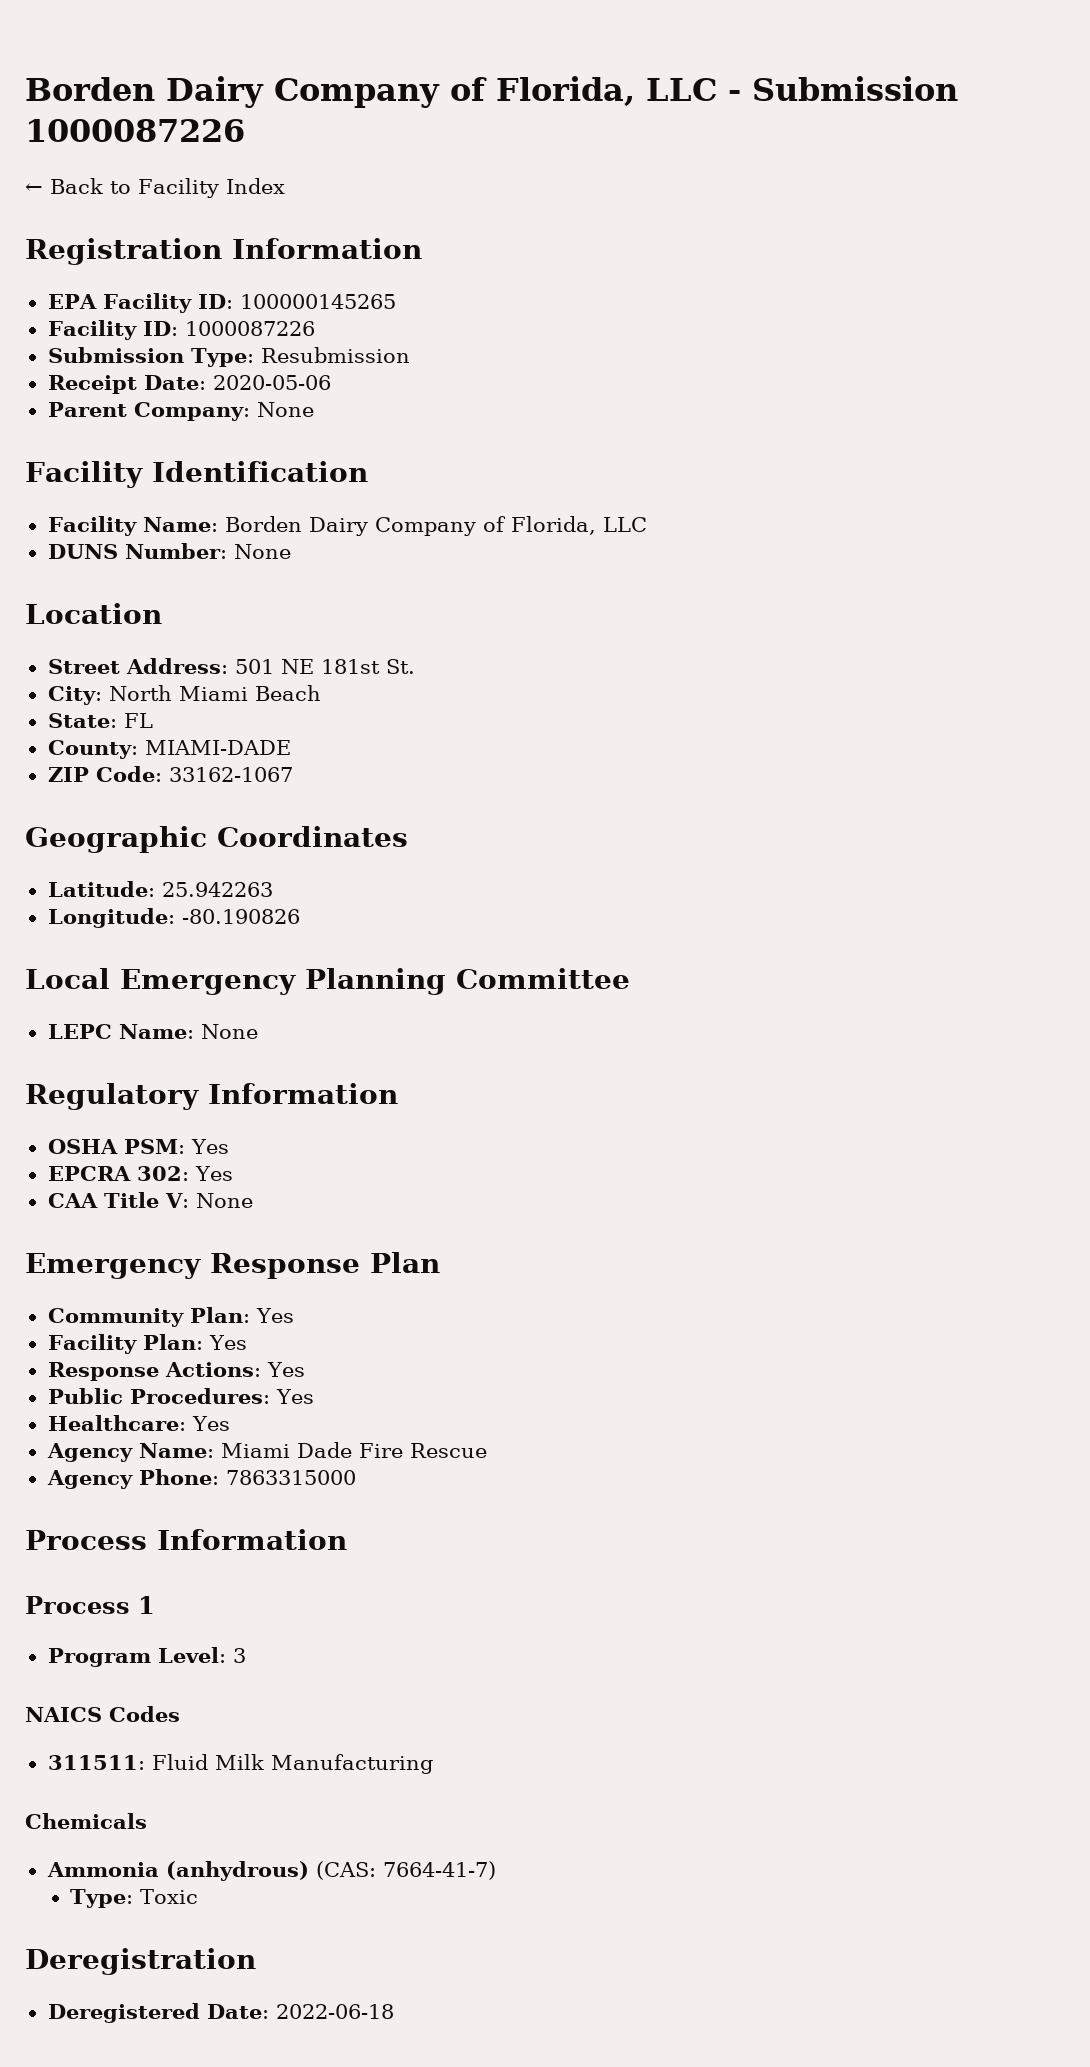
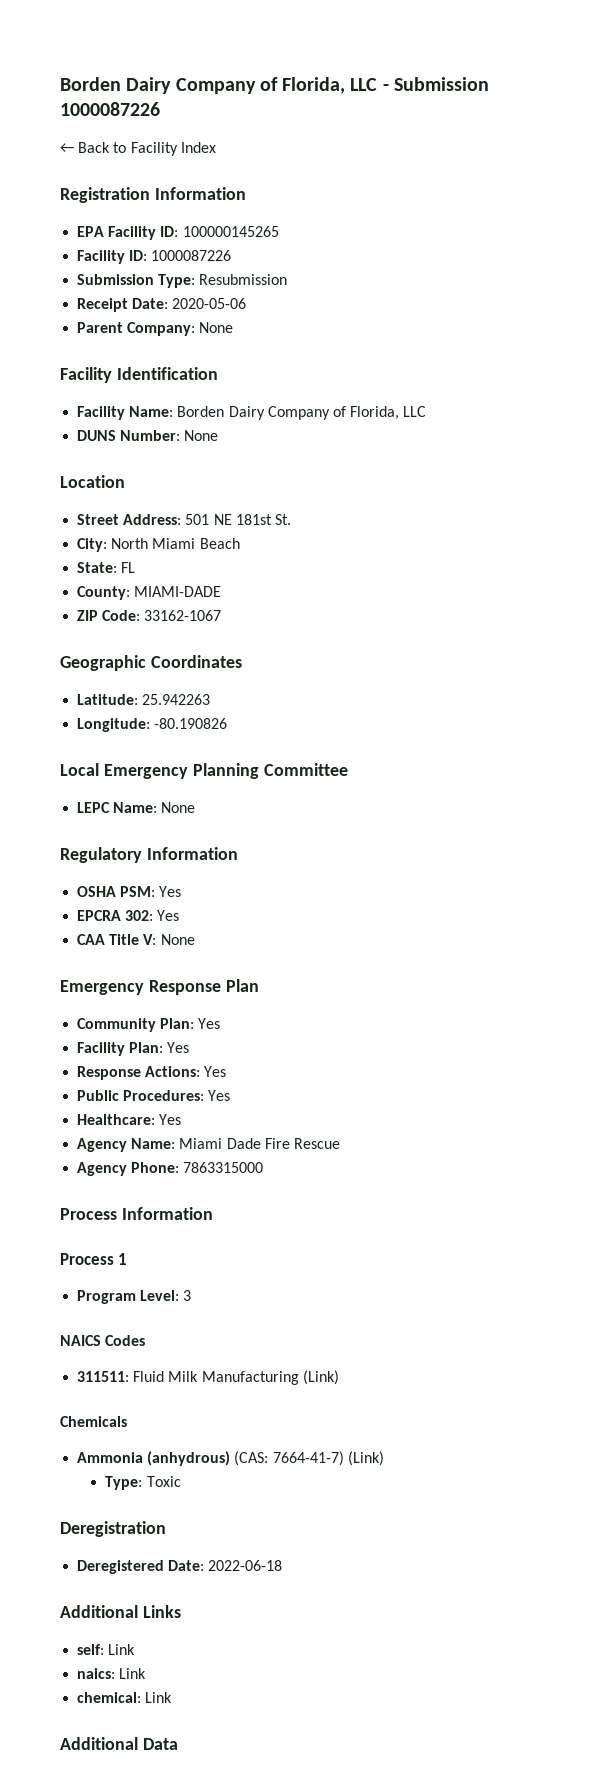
- 311511: Fluid Milk Manufacturing
+ 311511: Fluid Milk Manufacturing (Link)
- Ammonia (anhydrous) (CAS: 7664-41-7)
+ Ammonia (anhydrous) (CAS: 7664-41-7) (Link)
+ Additional Links
+ self: Link
+ naics: Link
+ chemical: Link
+ Additional Data

